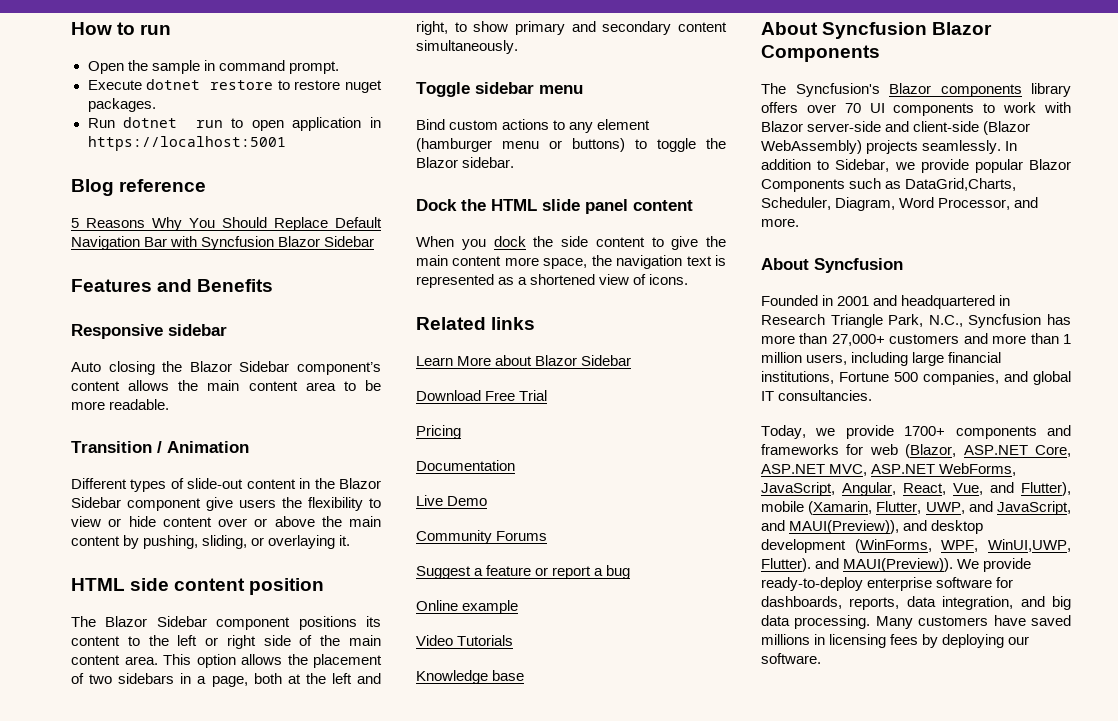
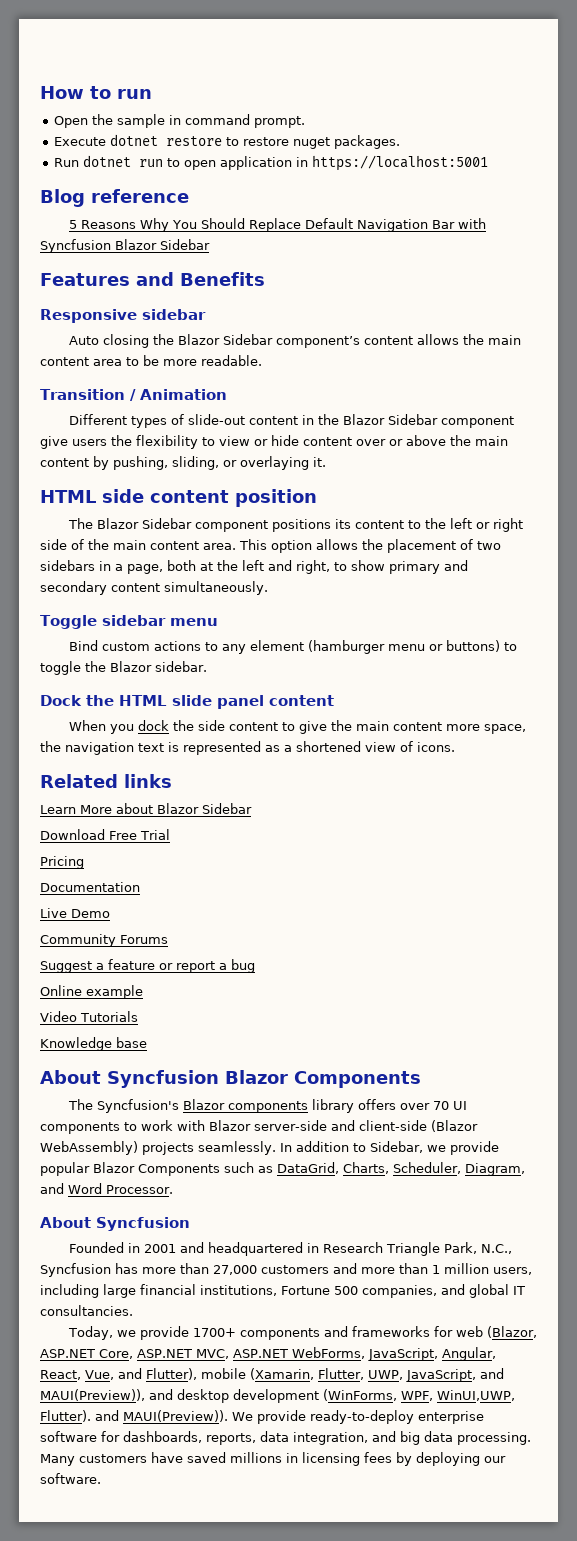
- In addition to Sidebar, we provide popular Blazor Components such as DataGrid,Charts, Scheduler, Diagram, Word Processor, and more.
+ In addition to Sidebar, we provide popular Blazor Components such as DataGrid, Charts, Scheduler, Diagram, and Word Processor.
- Founded in 2001 and headquartered in Research Triangle Park, N.C., Syncfusion has more than 27,000+ customers and more than 1 million users, including large financial institutions, Fortune 500 companies, and global IT consultancies.
+ Founded in 2001 and headquartered in Research Triangle Park, N.C., Syncfusion has more than 27,000 customers and more than 1 million users, including large financial institutions, Fortune 500 companies, and global IT consultancies.
- Today, we provide 1700+ components and frameworks for web (Blazor, ASP.NET Core, ASP.NET MVC, ASP.NET WebForms, JavaScript, Angular, React, Vue, and Flutter), mobile (Xamarin, Flutter, UWP, and JavaScript, and MAUI(Preview)), and desktop development (WinForms, WPF, WinUI,UWP, Flutter). and MAUI(Preview)).
+ Today, we provide 1700+ components and frameworks for web (Blazor, ASP.NET Core, ASP.NET MVC, ASP.NET WebForms, JavaScript, Angular, React, Vue, and Flutter), mobile (Xamarin, Flutter, UWP, JavaScript, and MAUI(Preview)), and desktop development (WinForms, WPF, WinUI,UWP, Flutter). and MAUI(Preview)).

